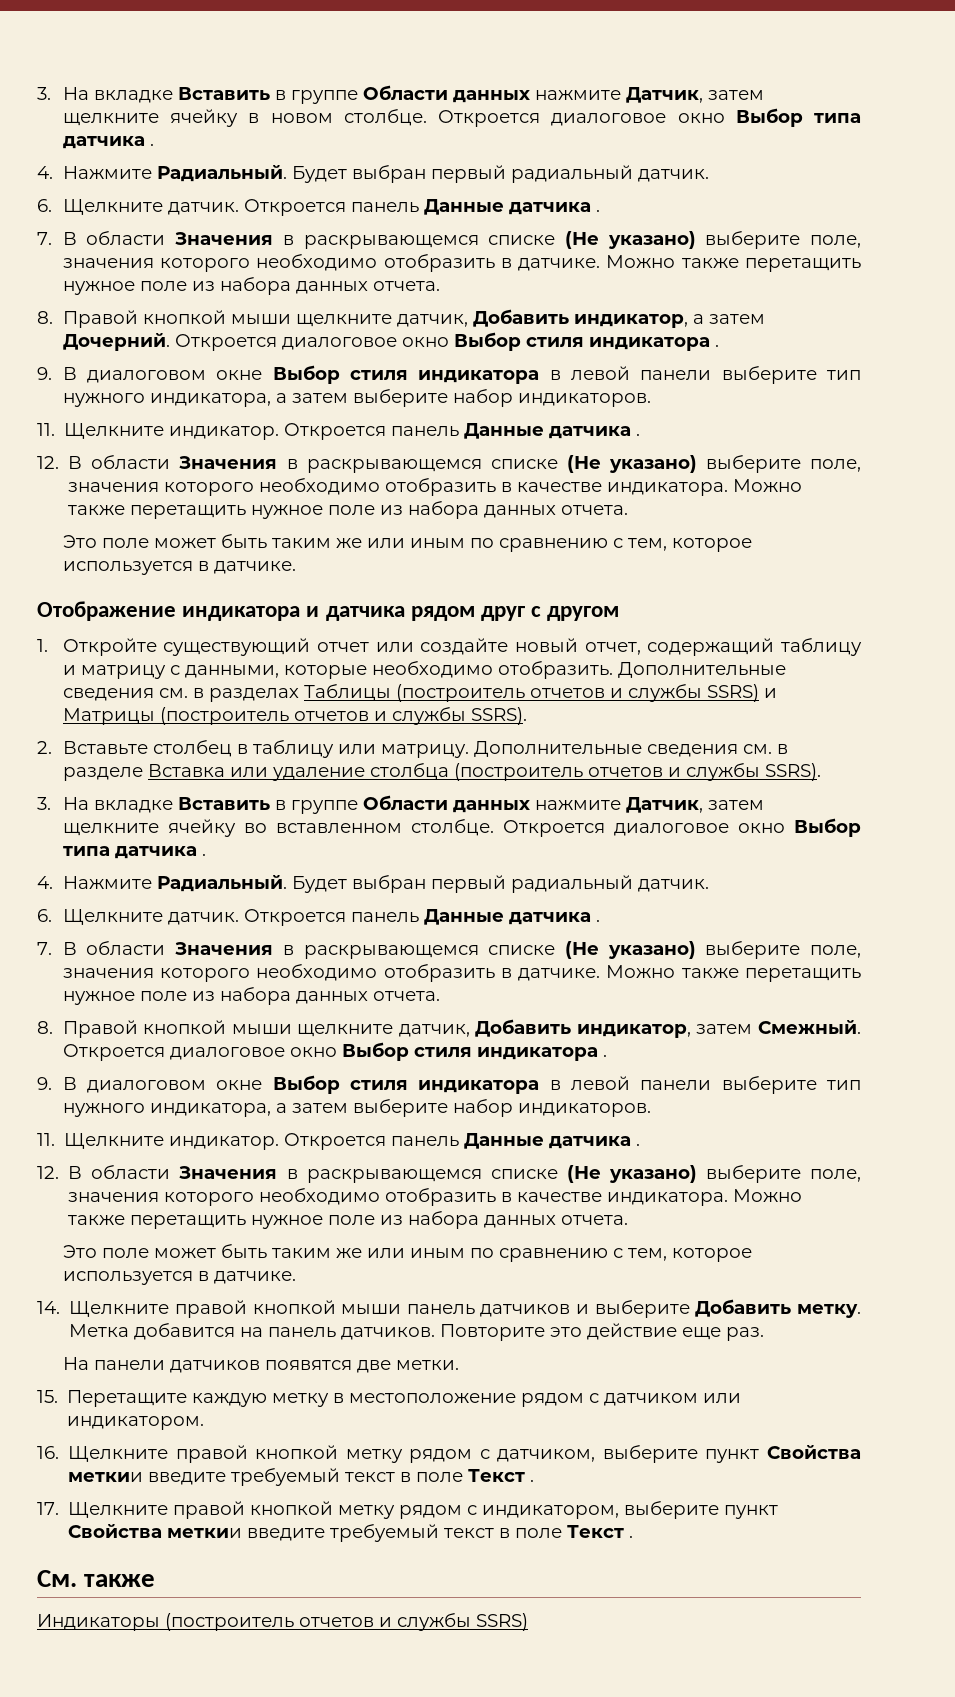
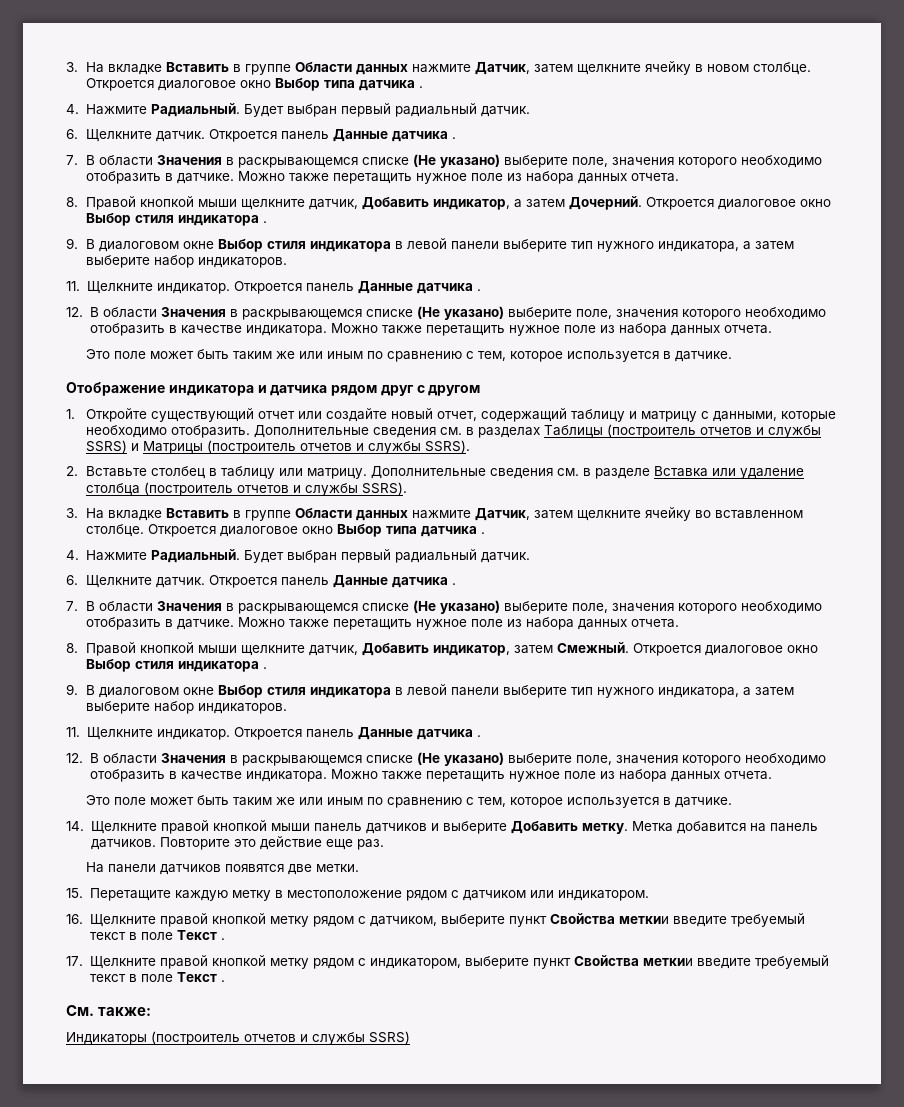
- См. также
+ См. также:

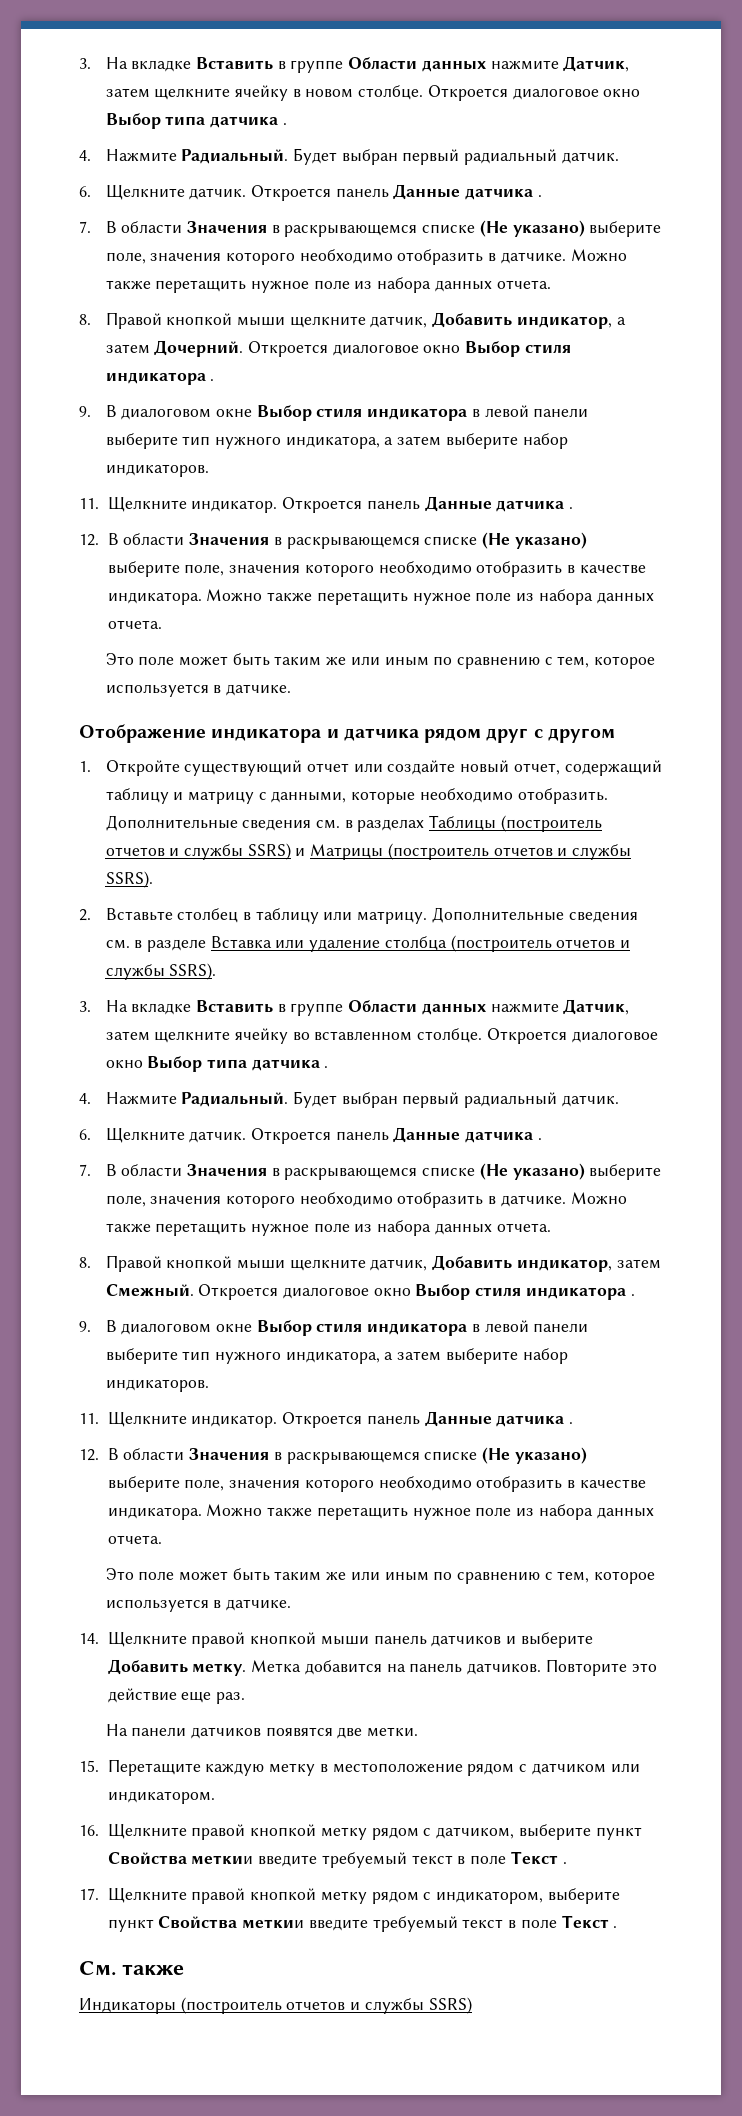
- См. также:
+ См. также

